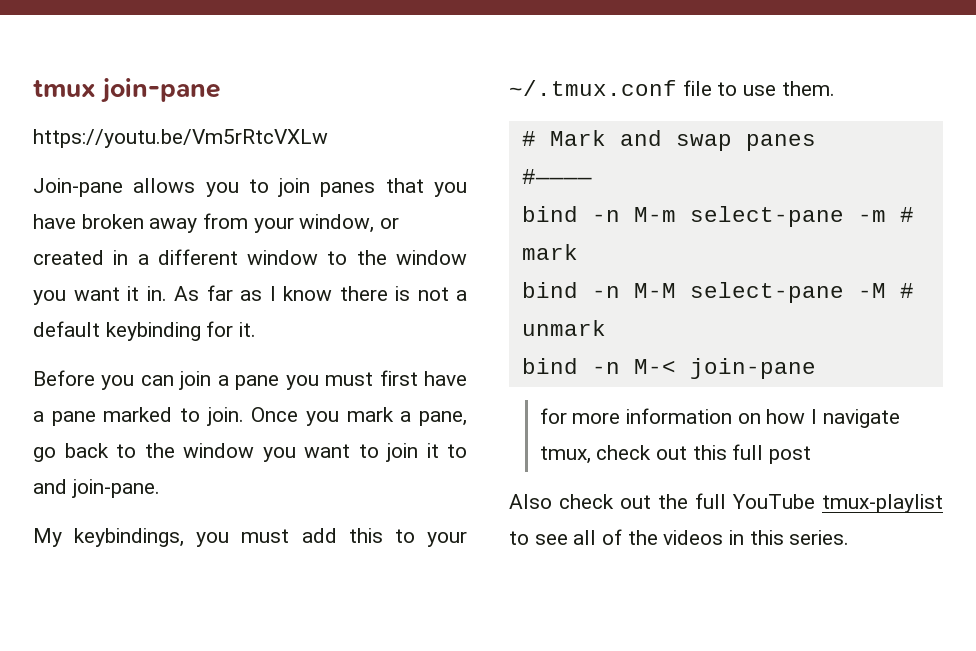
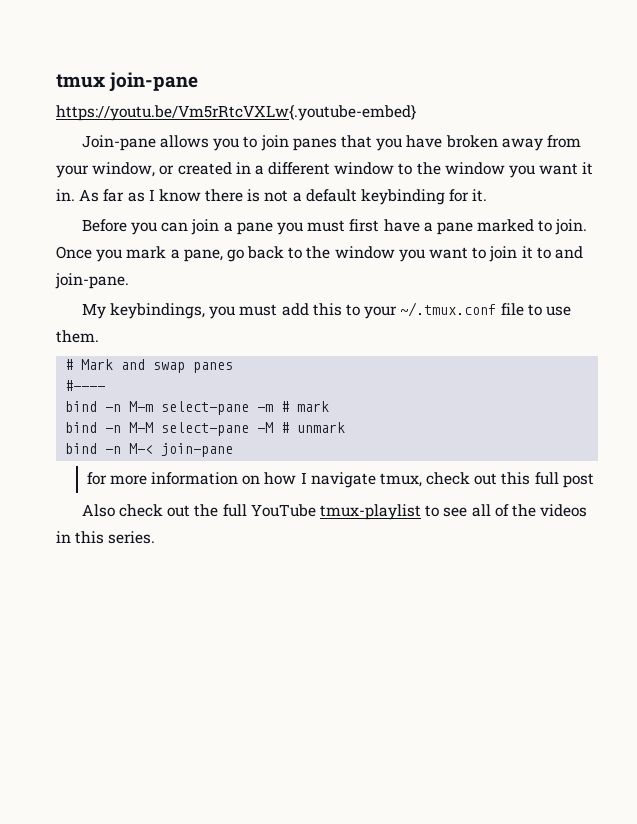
- https://youtu.be/Vm5rRtcVXLw
+ https://youtu.be/Vm5rRtcVXLw{.youtube-embed}

